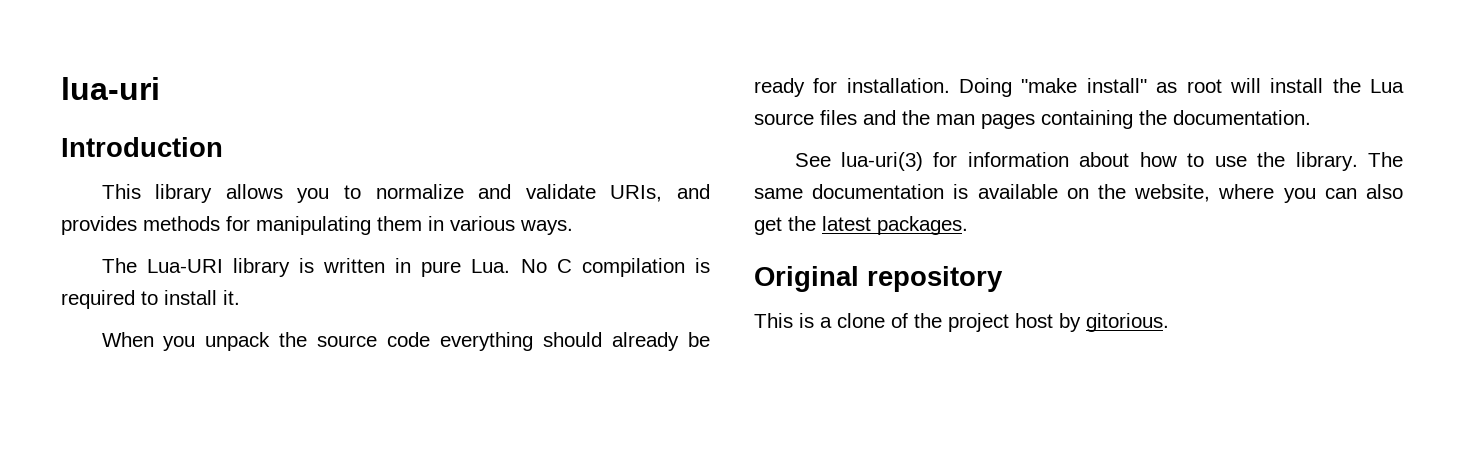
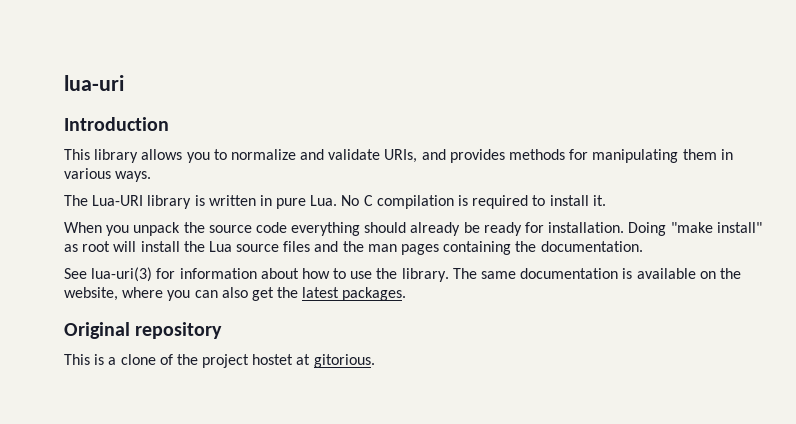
- This is a clone of the project host by gitorious.
+ This is a clone of the project hostet at gitorious.

